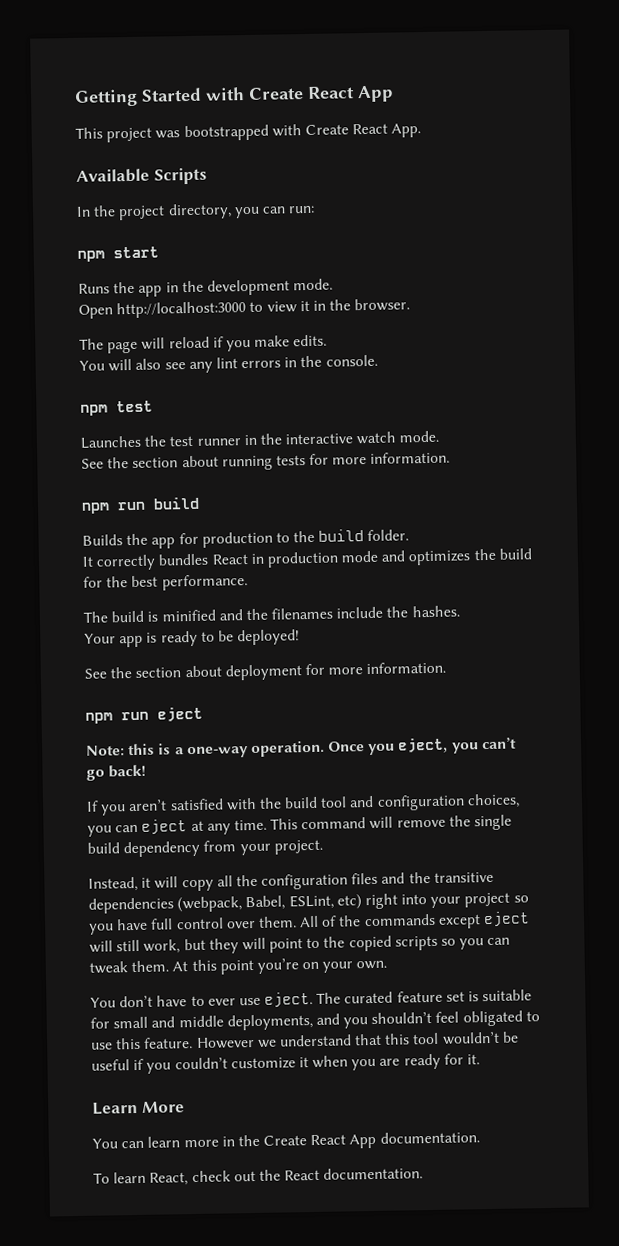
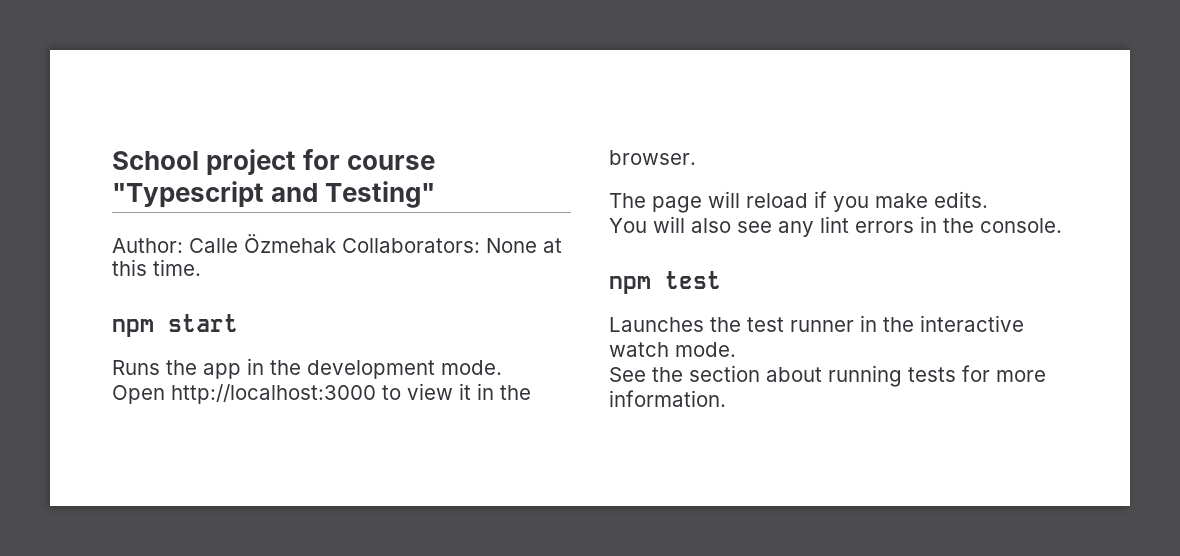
- Getting Started with Create React App
- This project was bootstrapped with Create React App.
- Available Scripts
- In the project directory, you can run:
+ School project for course "Typescript and Testing"
+ Author: Calle Özmehak Collaborators: None at this time.
- npm run build
- Builds the app for production to the build folder.
- It correctly bundles React in production mode and optimizes the build for the best performance.
- The build is minified and the filenames include the hashes.
- Your app is ready to be deployed!
- See the section about deployment for more information.
- npm run eject
- Note: this is a one-way operation. Once you eject, you can’t go back!
- If you aren’t satisfied with the build tool and configuration choices, you can eject at any time. This command will remove the single build dependency from your project.
- Instead, it will copy all the configuration files and the transitive dependencies (webpack, Babel, ESLint, etc) right into your project so you have full control over them. All of the commands except eject will still work, but they will point to the copied scripts so you can tweak them. At this point you’re on your own.
- You don’t have to ever use eject. The curated feature set is suitable for small and middle deployments, and you shouldn’t feel obligated to use this feature. However we understand that this tool wouldn’t be useful if you couldn’t customize it when you are ready for it.
- Learn More
- You can learn more in the Create React App documentation.
- To learn React, check out the React documentation.

